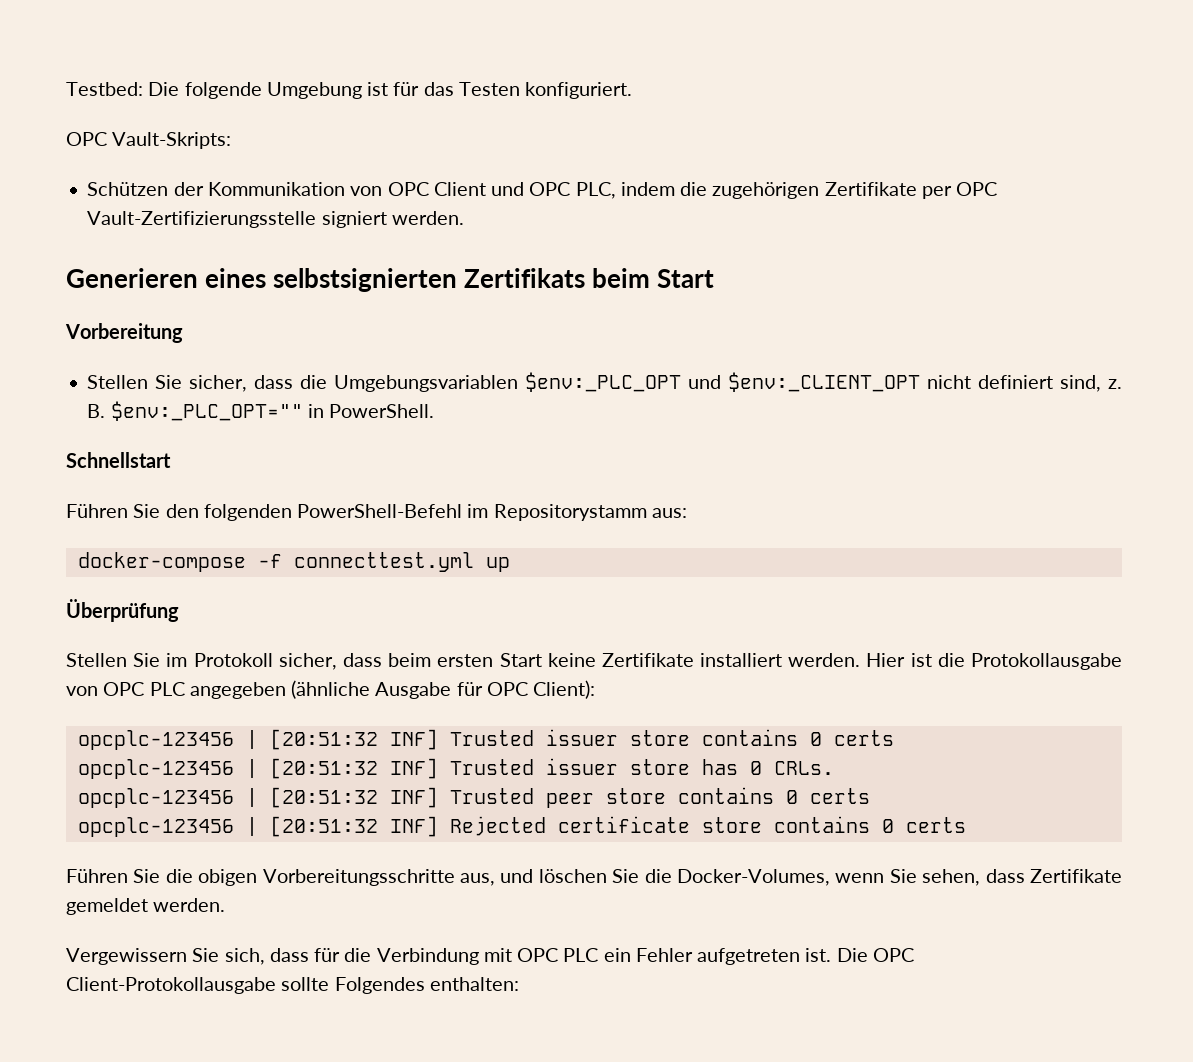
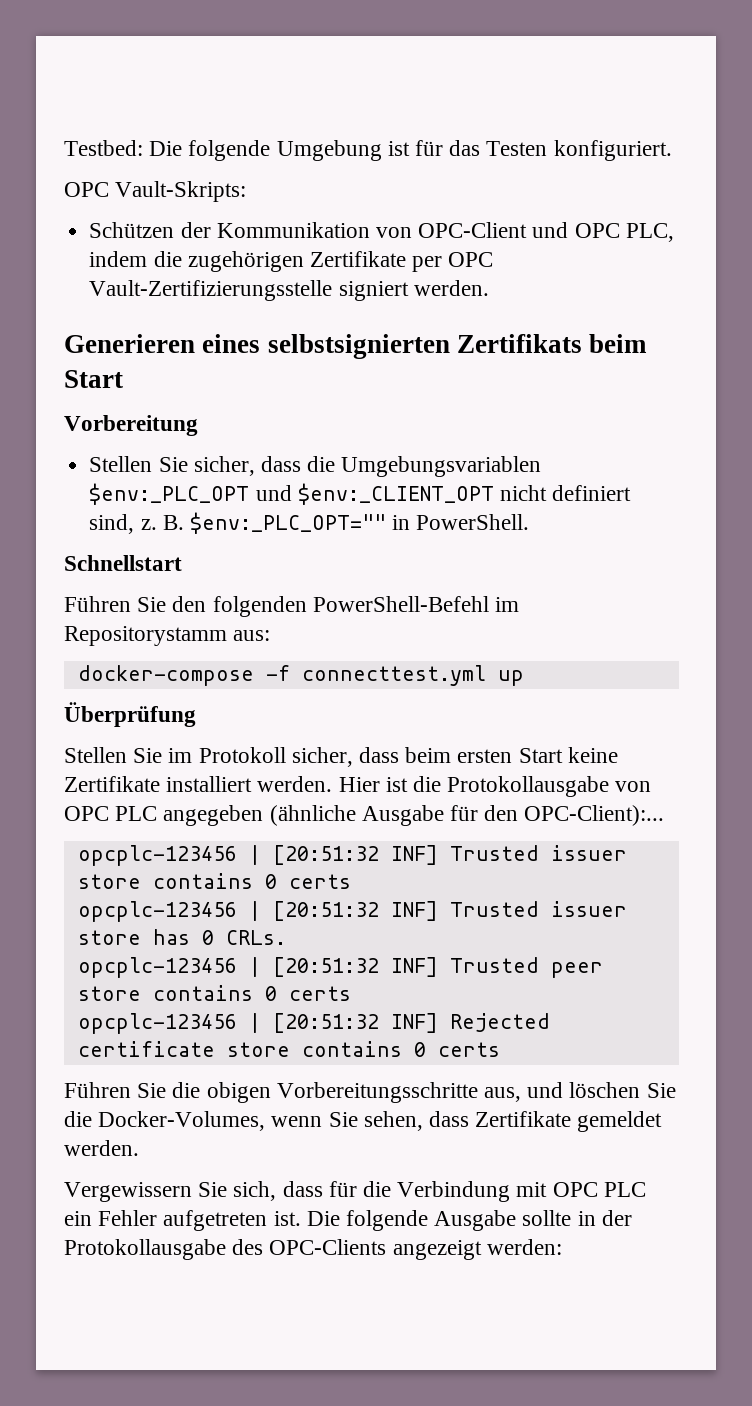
- Schützen der Kommunikation von OPC Client und OPC PLC, indem die zugehörigen Zertifikate per OPC Vault-Zertifizierungsstelle signiert werden.
+ Schützen der Kommunikation von OPC-Client und OPC PLC, indem die zugehörigen Zertifikate per OPC Vault-Zertifizierungsstelle signiert werden.
- Hier ist die Protokollausgabe von OPC PLC angegeben (ähnliche Ausgabe für OPC Client):
+ Hier ist die Protokollausgabe von OPC PLC angegeben (ähnliche Ausgabe für den OPC-Client):...
- Die OPC Client-Protokollausgabe sollte Folgendes enthalten:
+ Die folgende Ausgabe sollte in der Protokollausgabe des OPC-Clients angezeigt werden:

